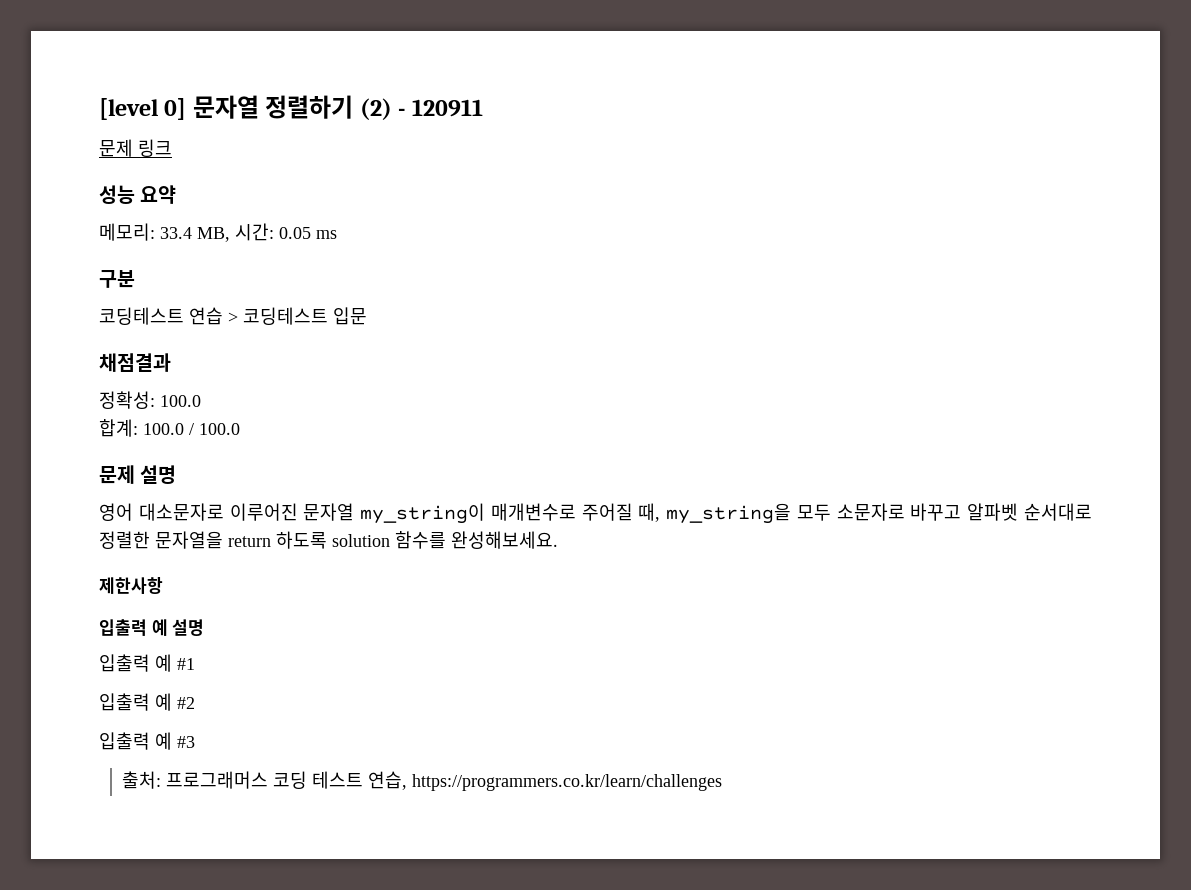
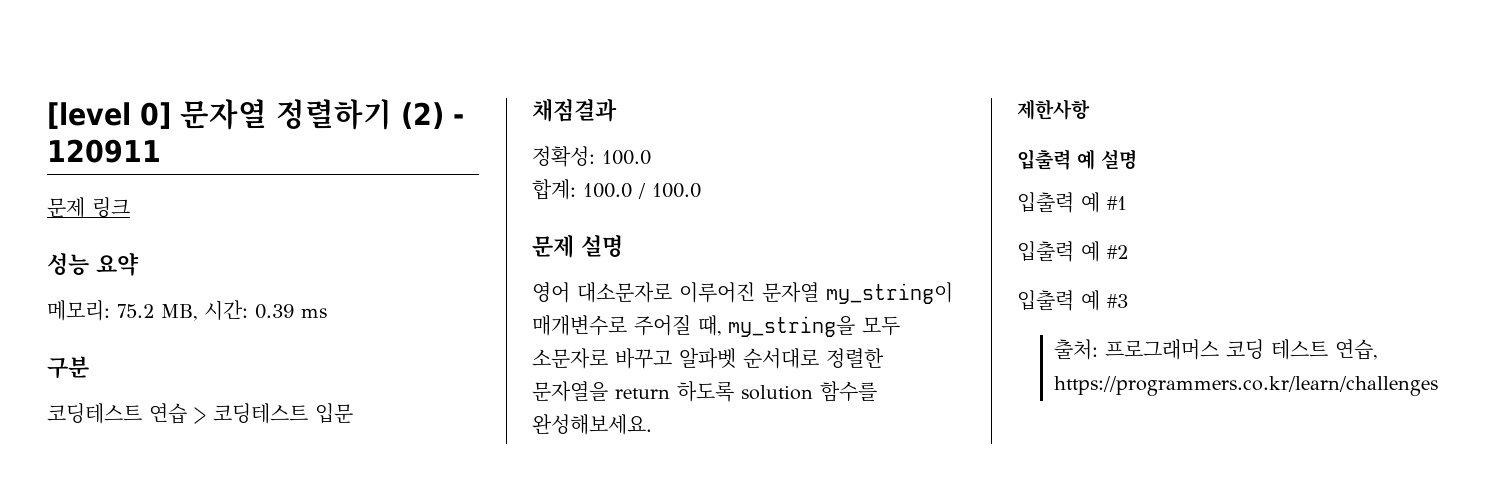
- 메모리: 33.4 MB, 시간: 0.05 ms
+ 메모리: 75.2 MB, 시간: 0.39 ms

